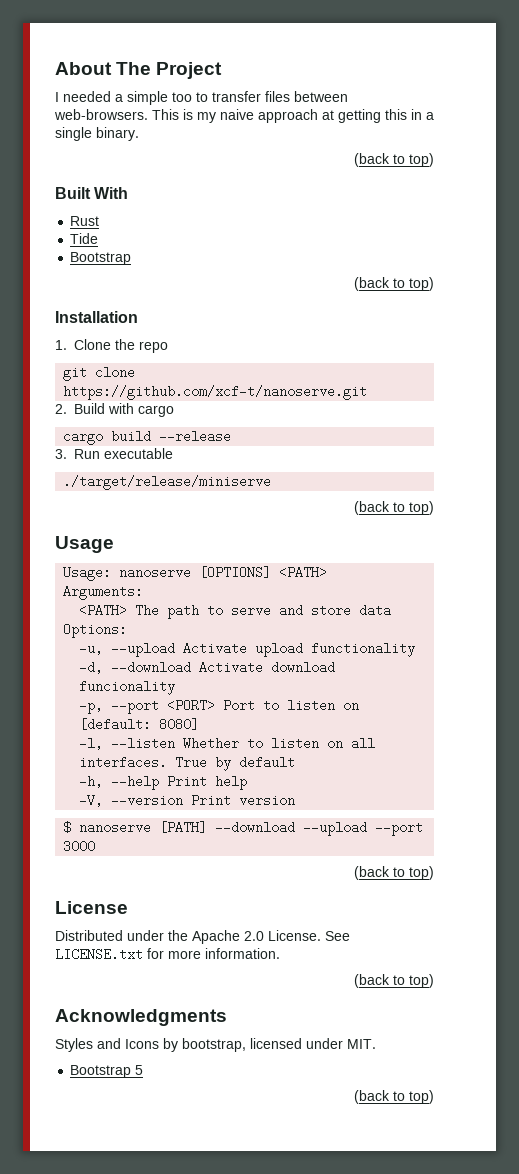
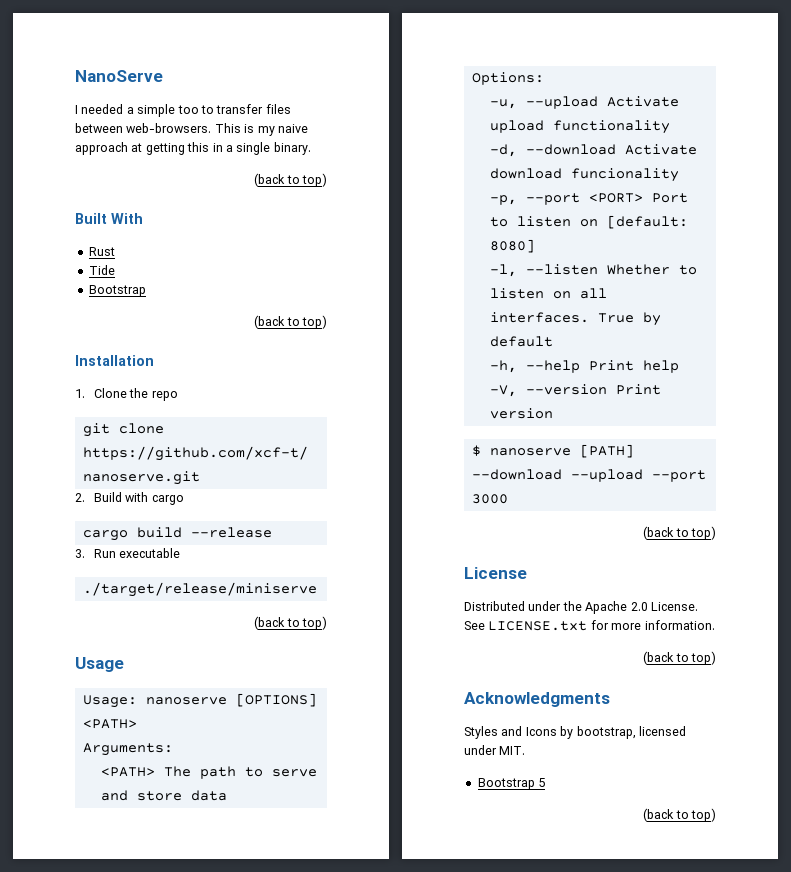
- About The Project
+ NanoServe

